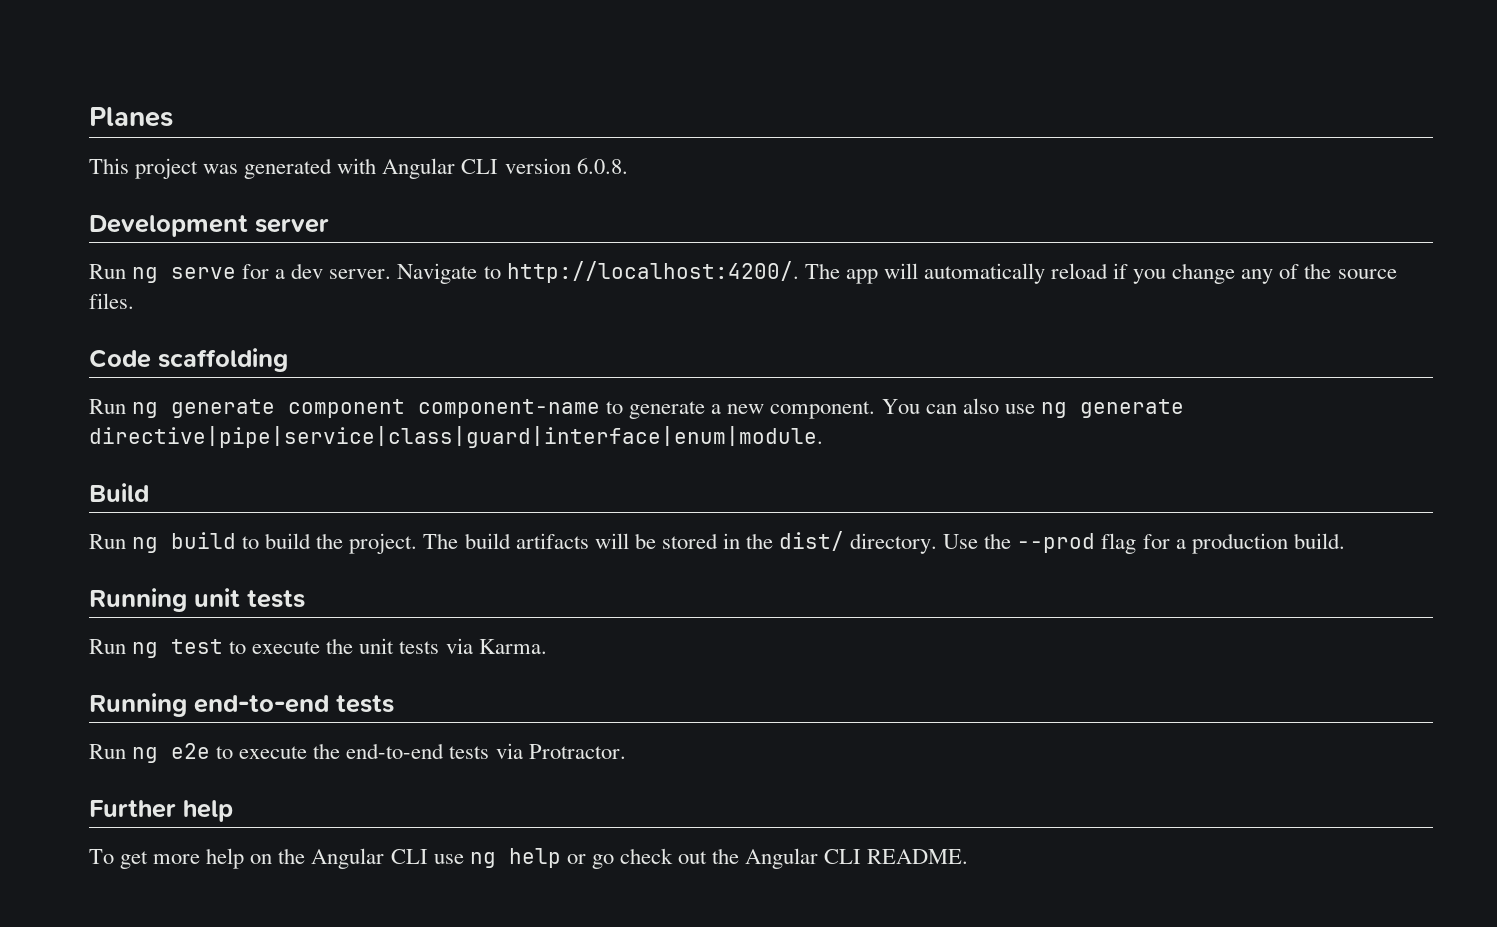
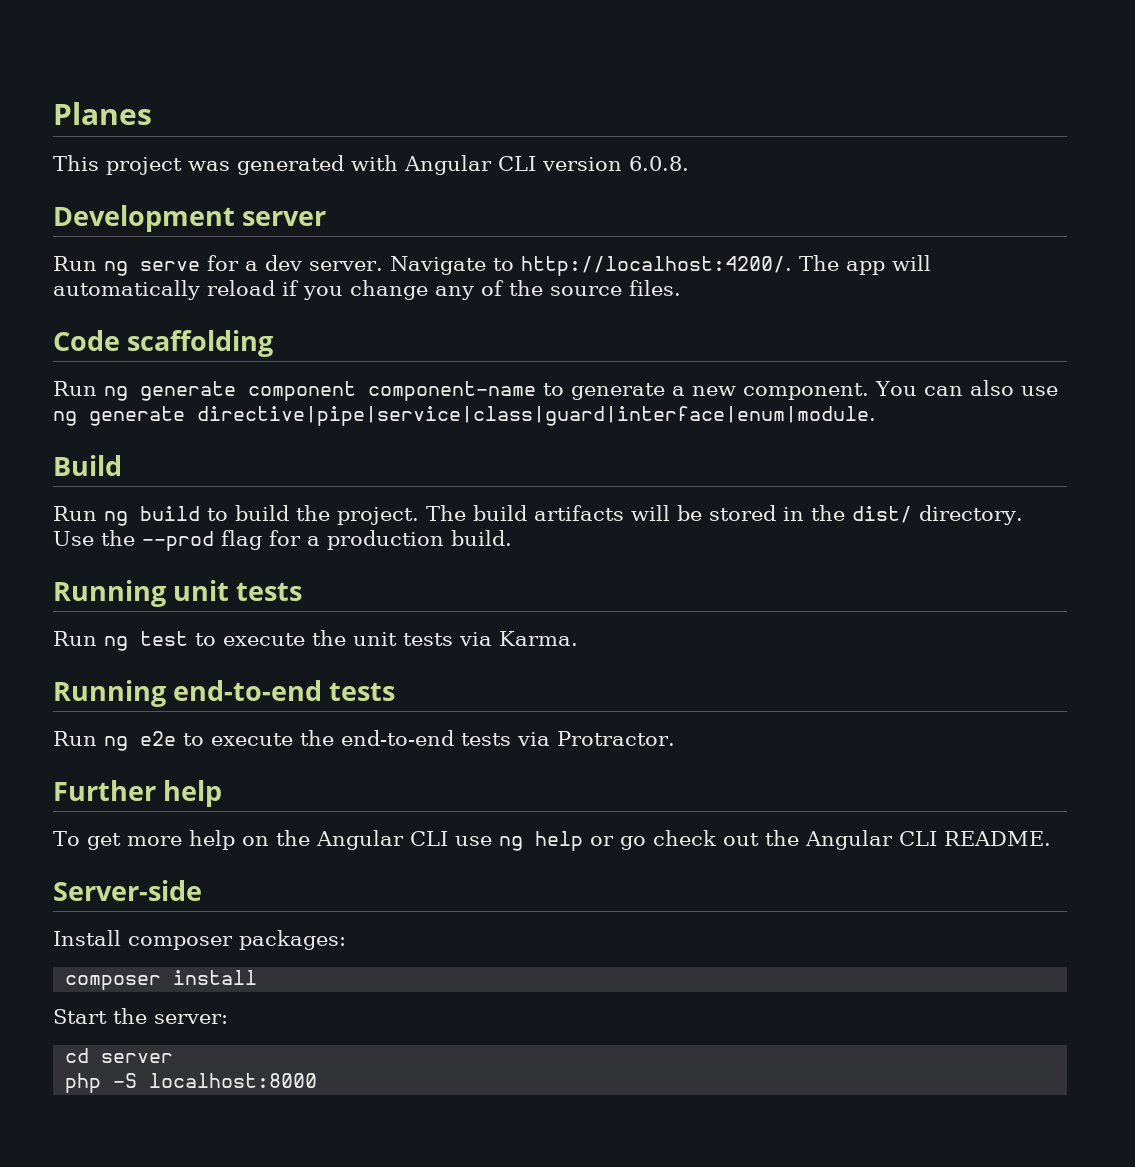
+ Server-side
+ Install composer packages:
+ composer install
+ Start the server:
+ cd server
+ php -S localhost:8000

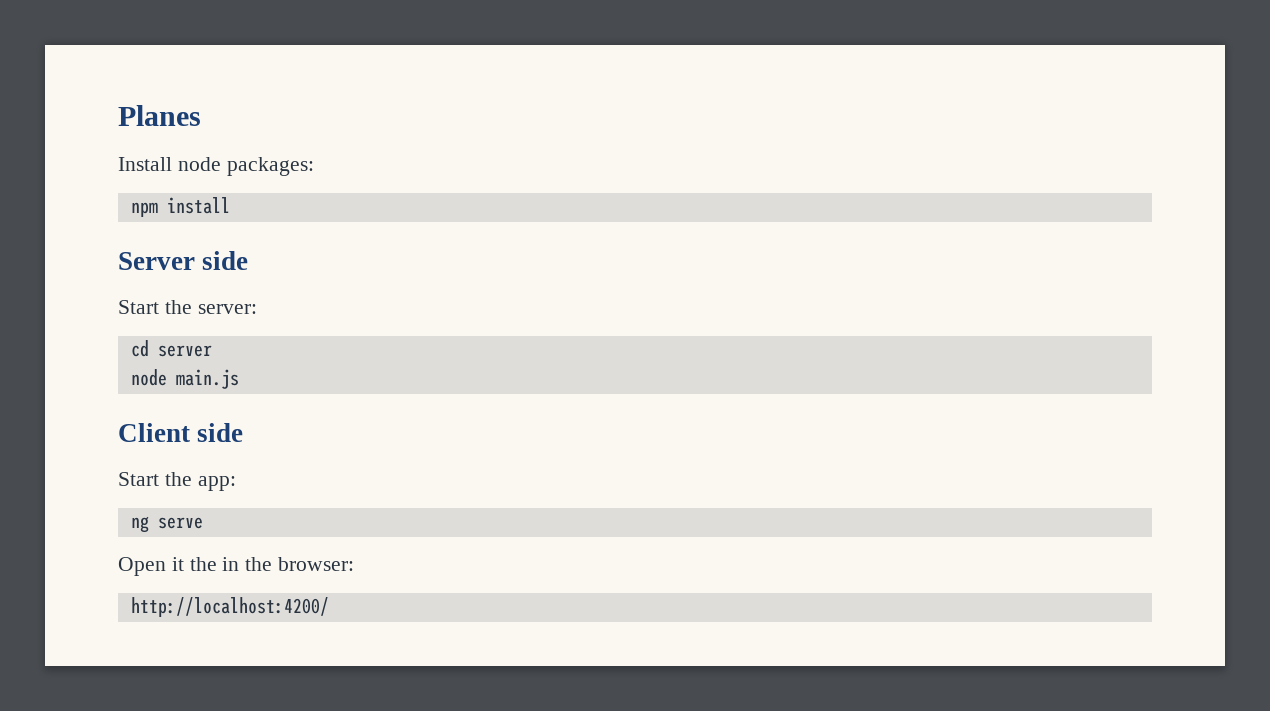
- This project was generated with Angular CLI version 6.0.8.
- Development server
- Run ng serve for a dev server. Navigate to http://localhost:4200/. The app will automatically reload if you change any of the source files.
- Code scaffolding
- Run ng generate component component-name to generate a new component. You can also use ng generate directive|pipe|service|class|guard|interface|enum|module.
- Build
- Run ng build to build the project. The build artifacts will be stored in the dist/ directory. Use the --prod flag for a production build.
- Running unit tests
- Run ng test to execute the unit tests via Karma.
- Running end-to-end tests
- Run ng e2e to execute the end-to-end tests via Protractor.
- Further help
- To get more help on the Angular CLI use ng help or go check out the Angular CLI README.
- Server-side
- Install composer packages:
+ Install node packages:
- composer install
+ npm install
+ Server side
- php -S localhost:8000
+ node main.js
+ Client side
+ Start the app:
+ ng serve
+ Open it the in the browser:
+ http://localhost:4200/

